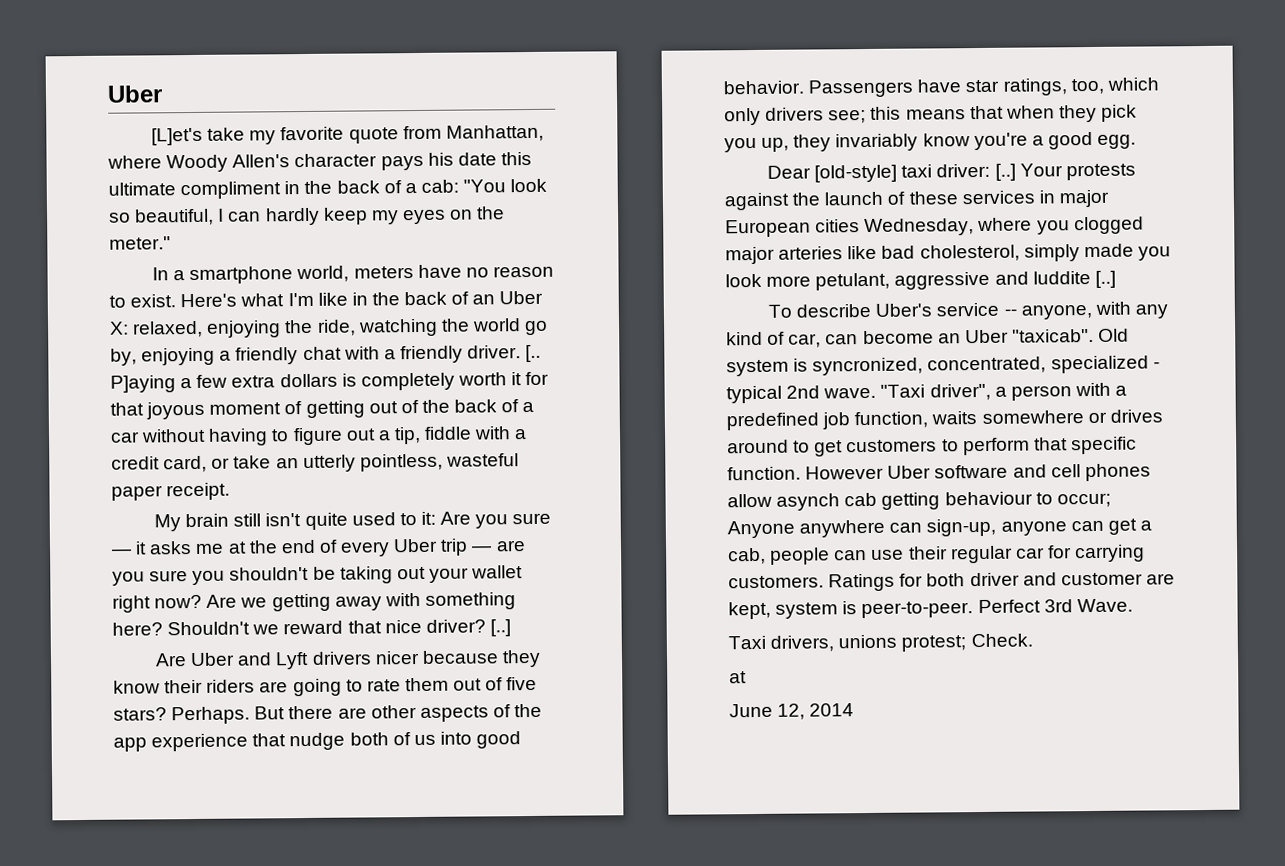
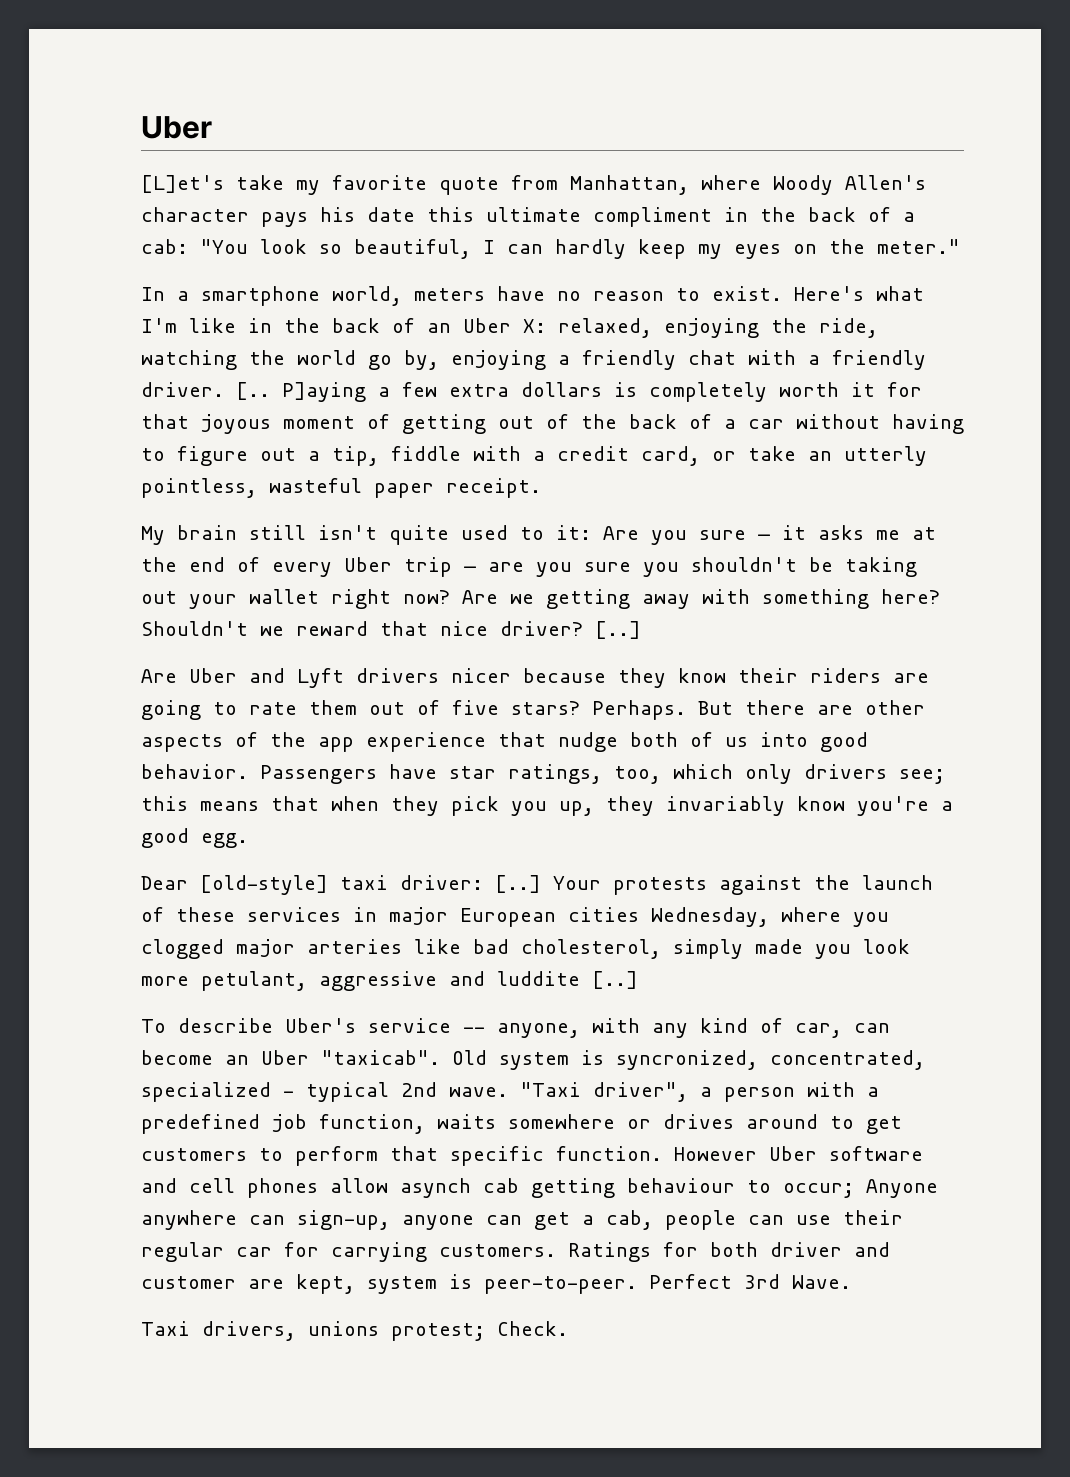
  Taxi drivers, unions protest; Check.
- at
- June 12, 2014

